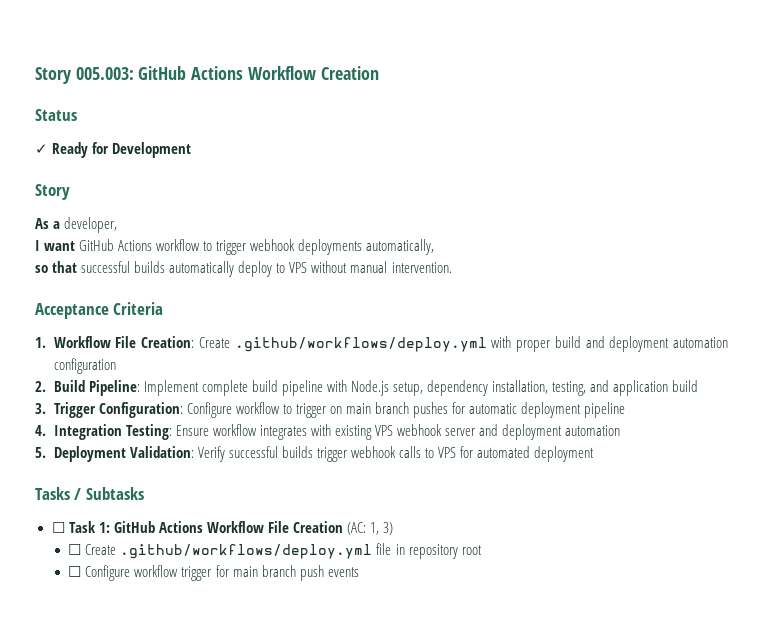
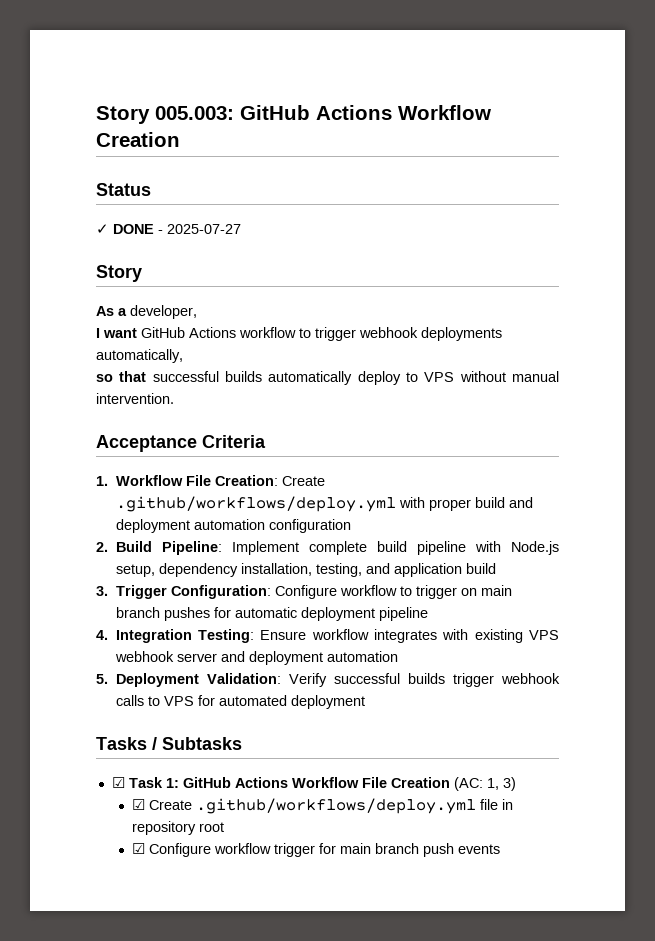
- ✓ Ready for Development
+ ✓ DONE - 2025-07-27
- ☐ Task 1: GitHub Actions Workflow File Creation (AC: 1, 3)
+ ☑ Task 1: GitHub Actions Workflow File Creation (AC: 1, 3)
- ☐ Create .github/workflows/deploy.yml file in repository root
+ ☑ Create .github/workflows/deploy.yml file in repository root
- ☐ Configure workflow trigger for main branch push events
+ ☑ Configure workflow trigger for main branch push events

